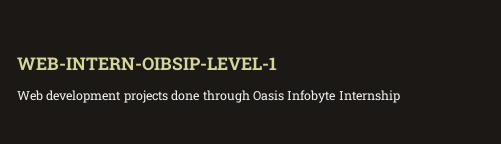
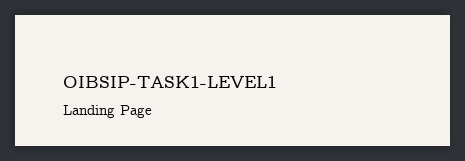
- WEB-INTERN-OIBSIP-LEVEL-1
- Web development projects done through Oasis Infobyte Internship
+ OIBSIP-TASK1-LEVEL1
+ Landing Page

